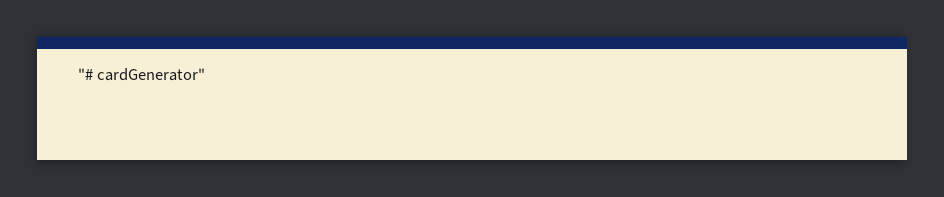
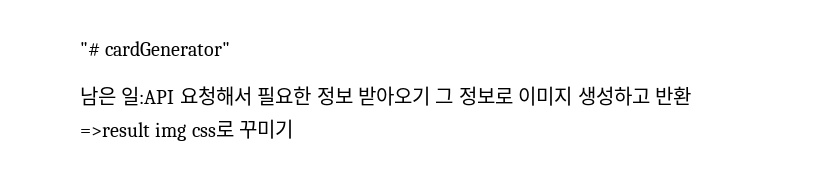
+ 남은 일:API 요청해서 필요한 정보 받아오기 그 정보로 이미지 생성하고 반환 =>result img css로 꾸미기

